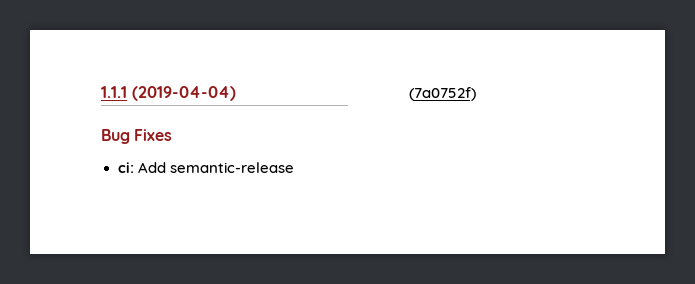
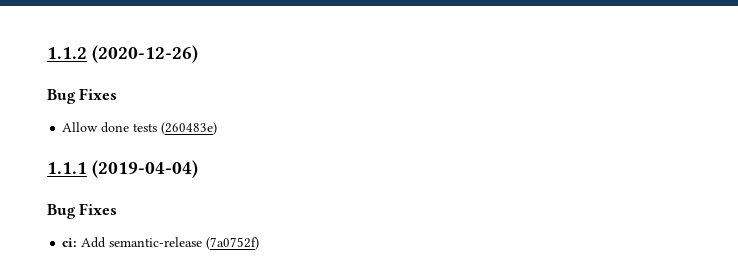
+ 1.1.2 (2020-12-26)
+ Bug Fixes
+ Allow done tests (260483e)

